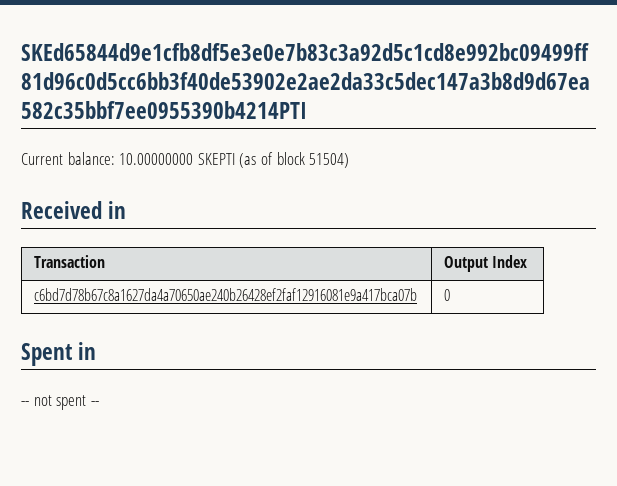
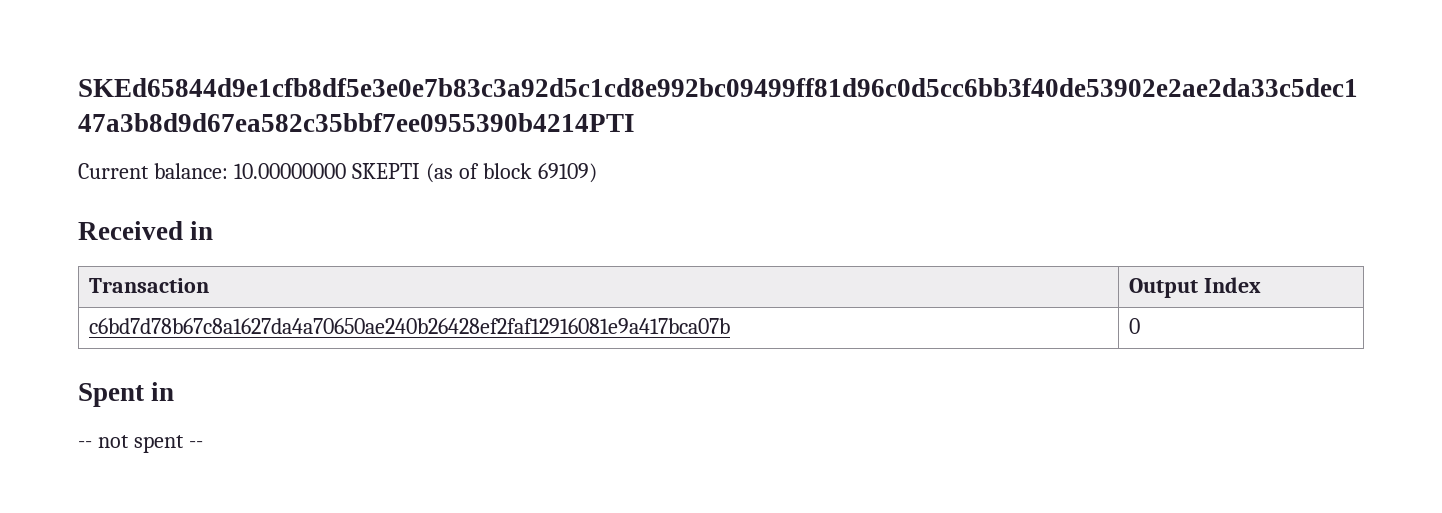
- Current balance: 10.00000000 SKEPTI (as of block 51504)
+ Current balance: 10.00000000 SKEPTI (as of block 69109)

